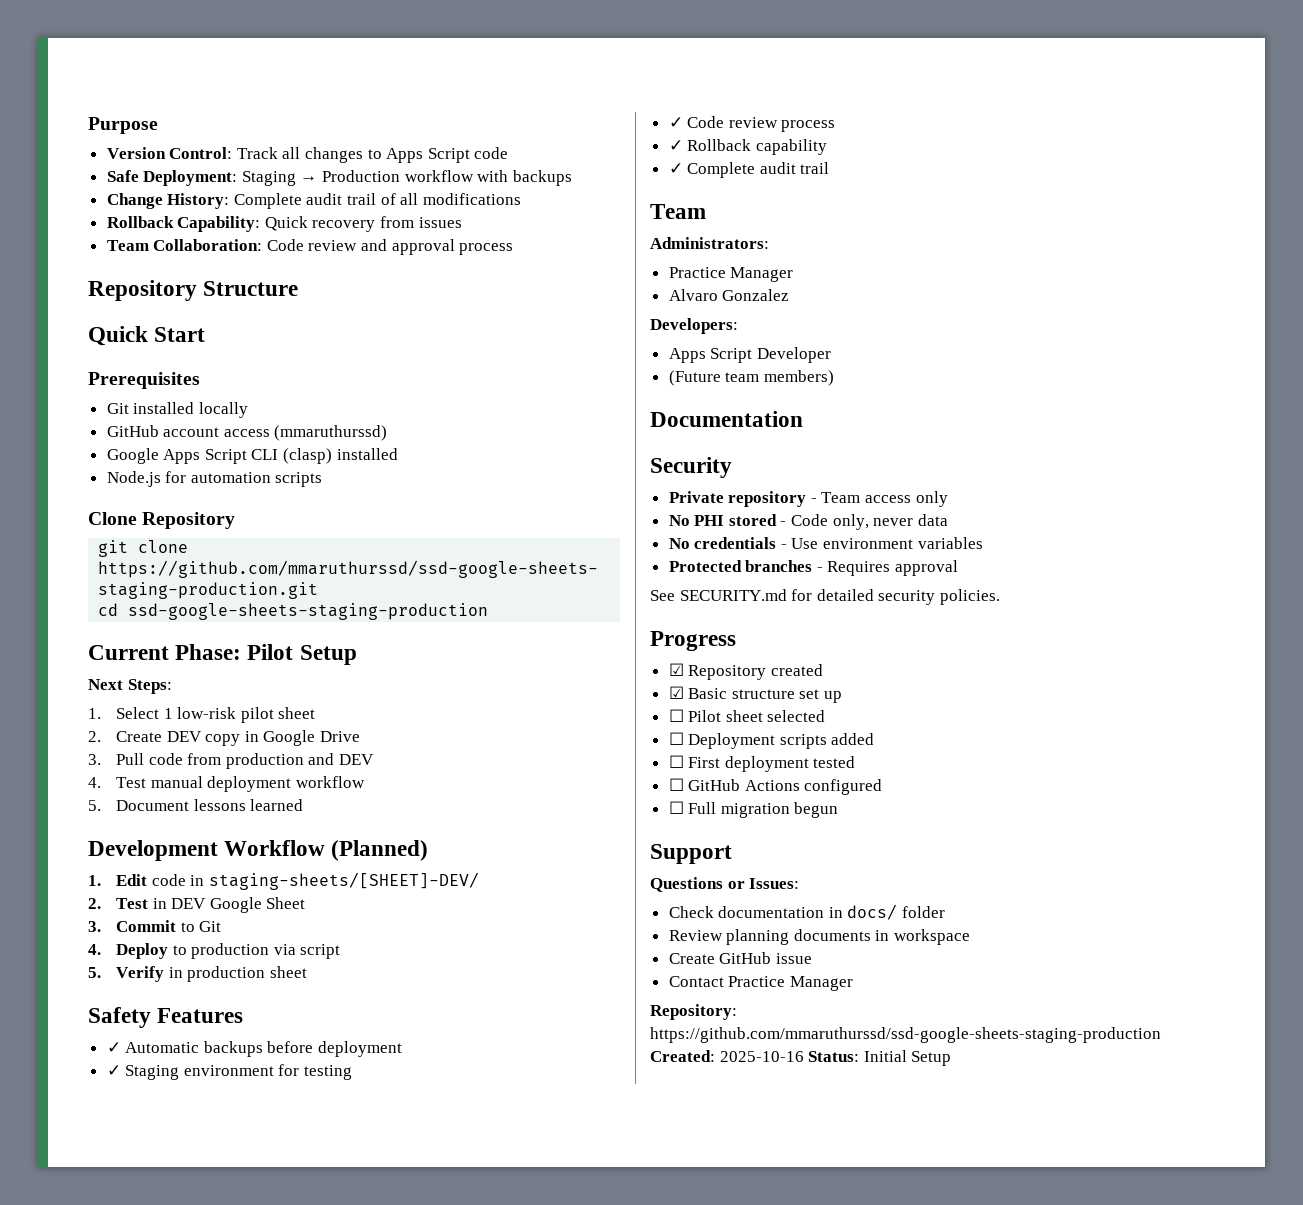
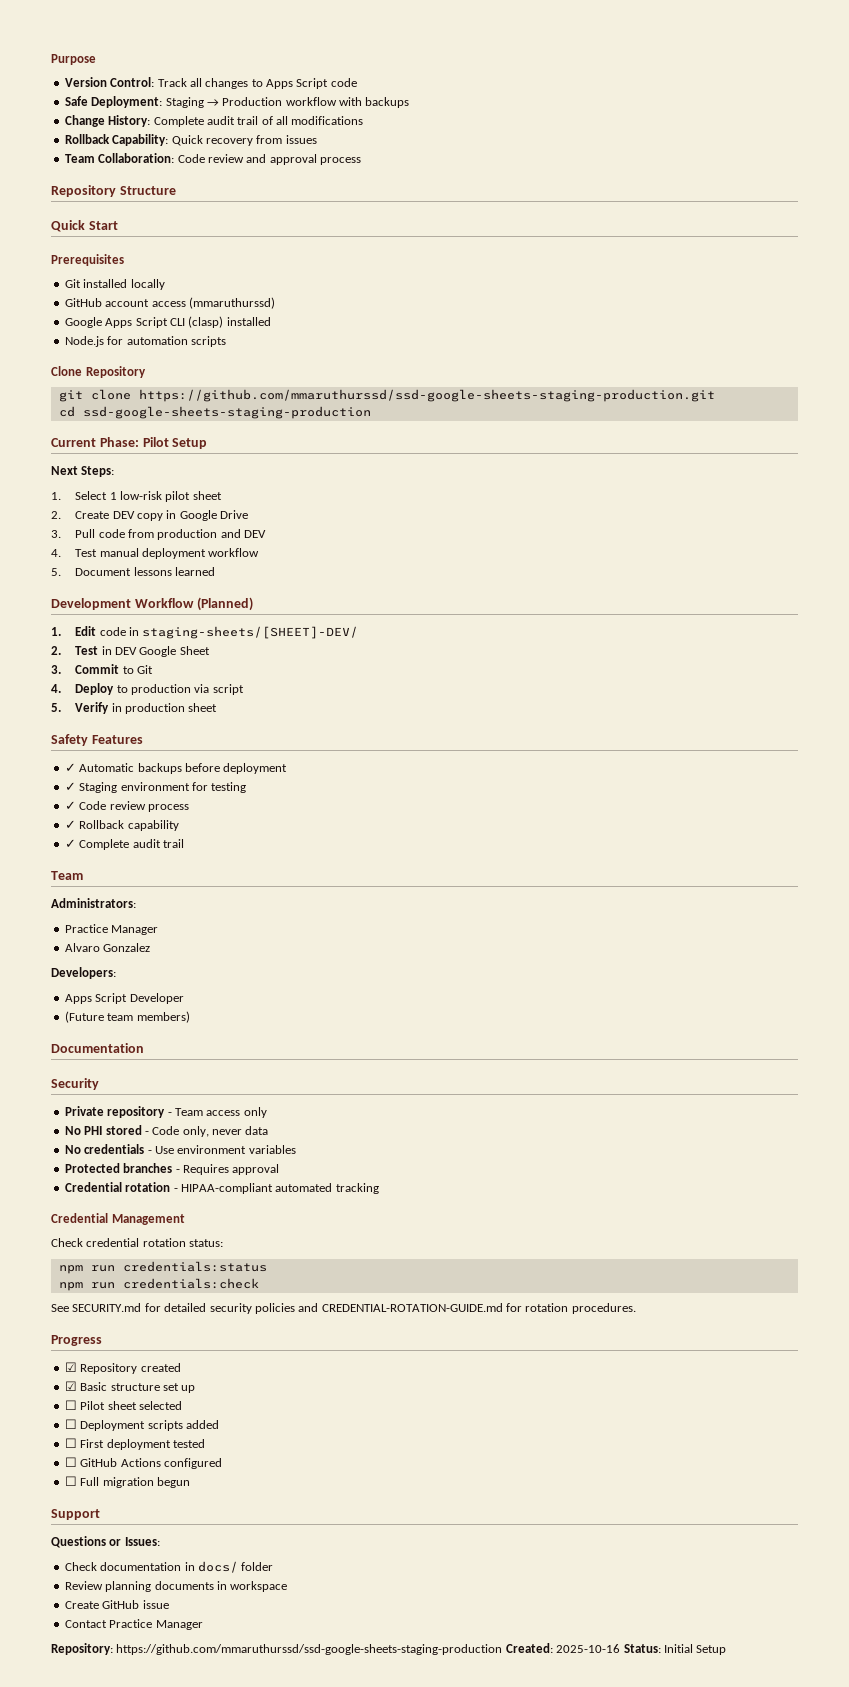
+ Credential rotation - HIPAA-compliant automated tracking
+ Credential Management
+ Check credential rotation status:
+ npm run credentials:status
+ npm run credentials:check
- See SECURITY.md for detailed security policies.
+ See SECURITY.md for detailed security policies and CREDENTIAL-ROTATION-GUIDE.md for rotation procedures.

